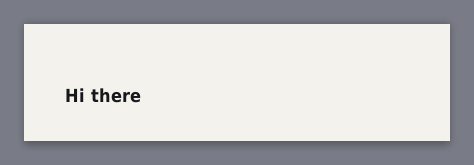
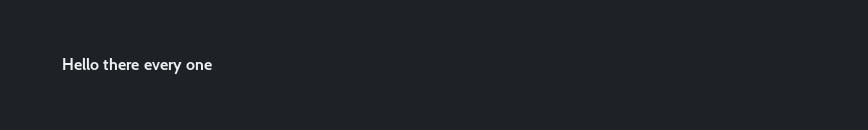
- Hi there
+ Hello there every one

